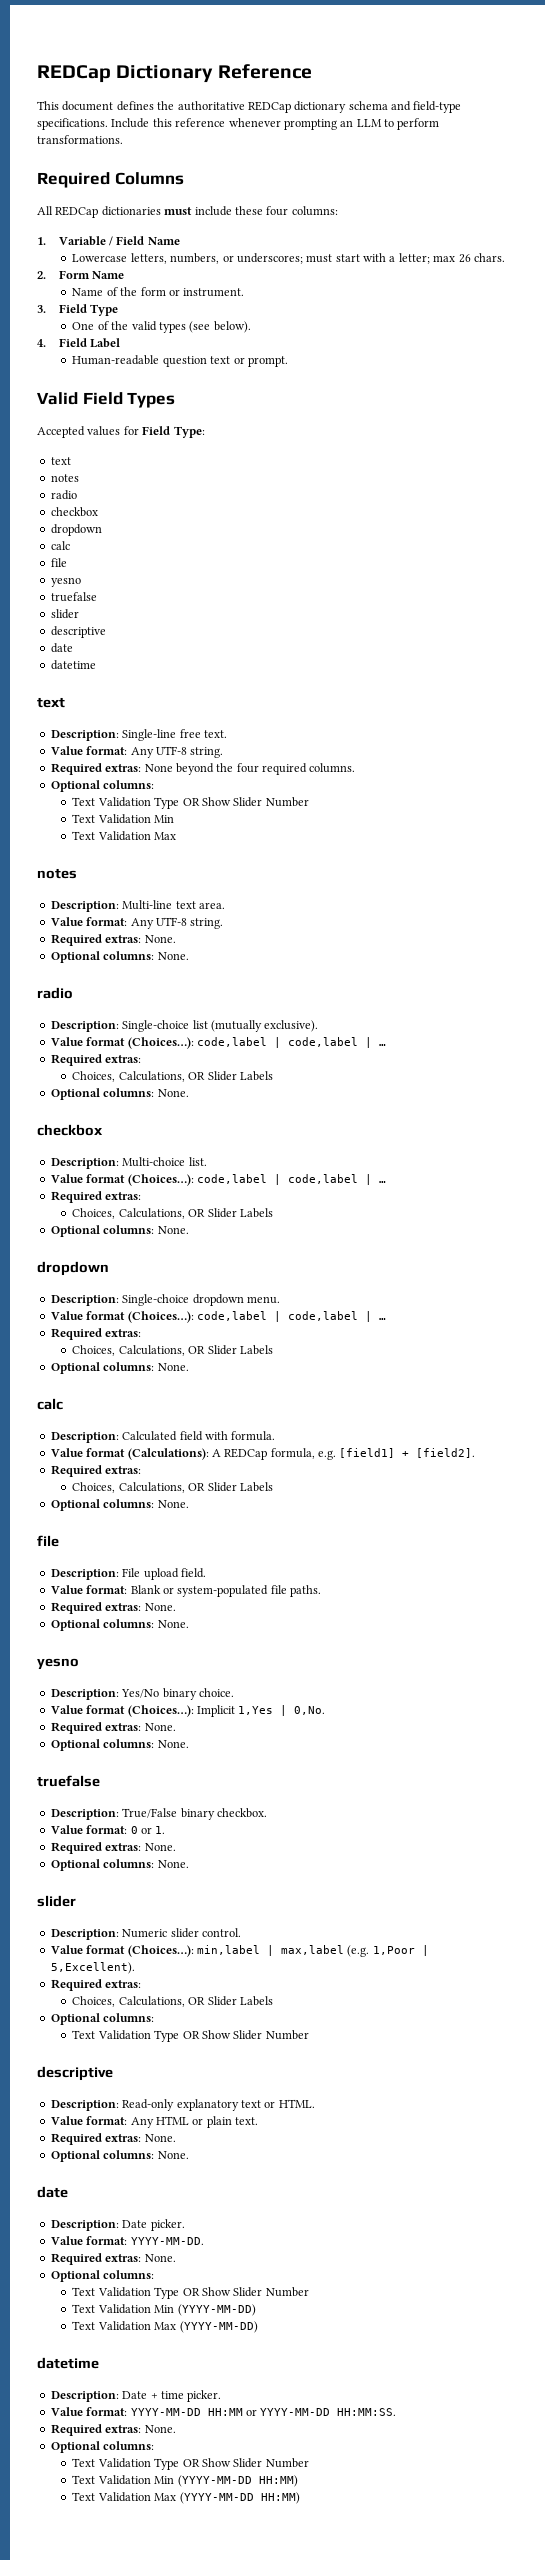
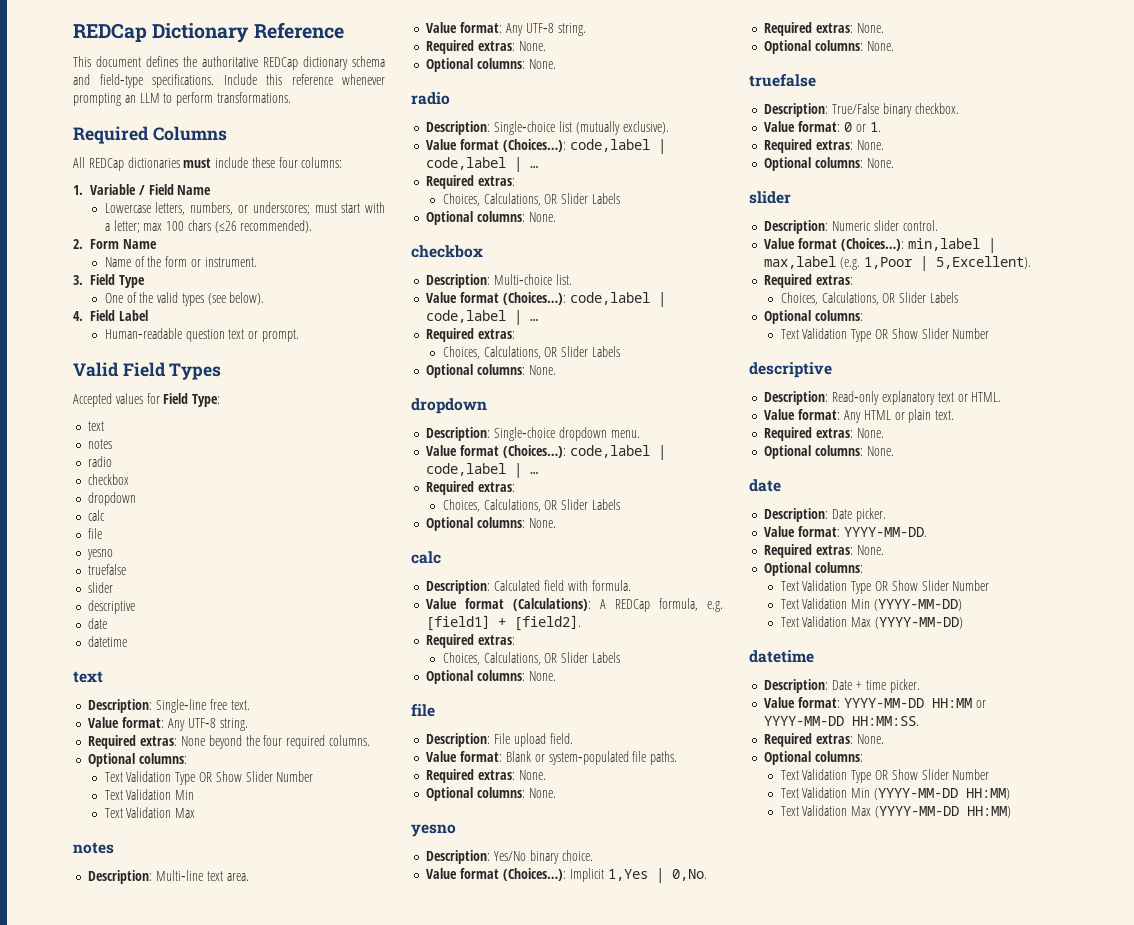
- Lowercase letters, numbers, or underscores; must start with a letter; max 26 chars.
+ Lowercase letters, numbers, or underscores; must start with a letter; max 100 chars (≤26 recommended).

